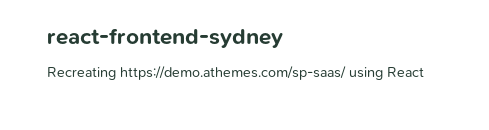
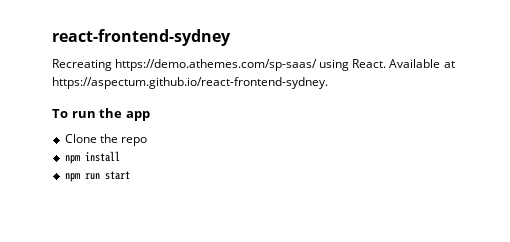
- Recreating https://demo.athemes.com/sp-saas/ using React
+ Recreating https://demo.athemes.com/sp-saas/ using React. Available at https://aspectum.github.io/react-frontend-sydney.
+ To run the app
+ Clone the repo
+ npm install
+ npm run start

